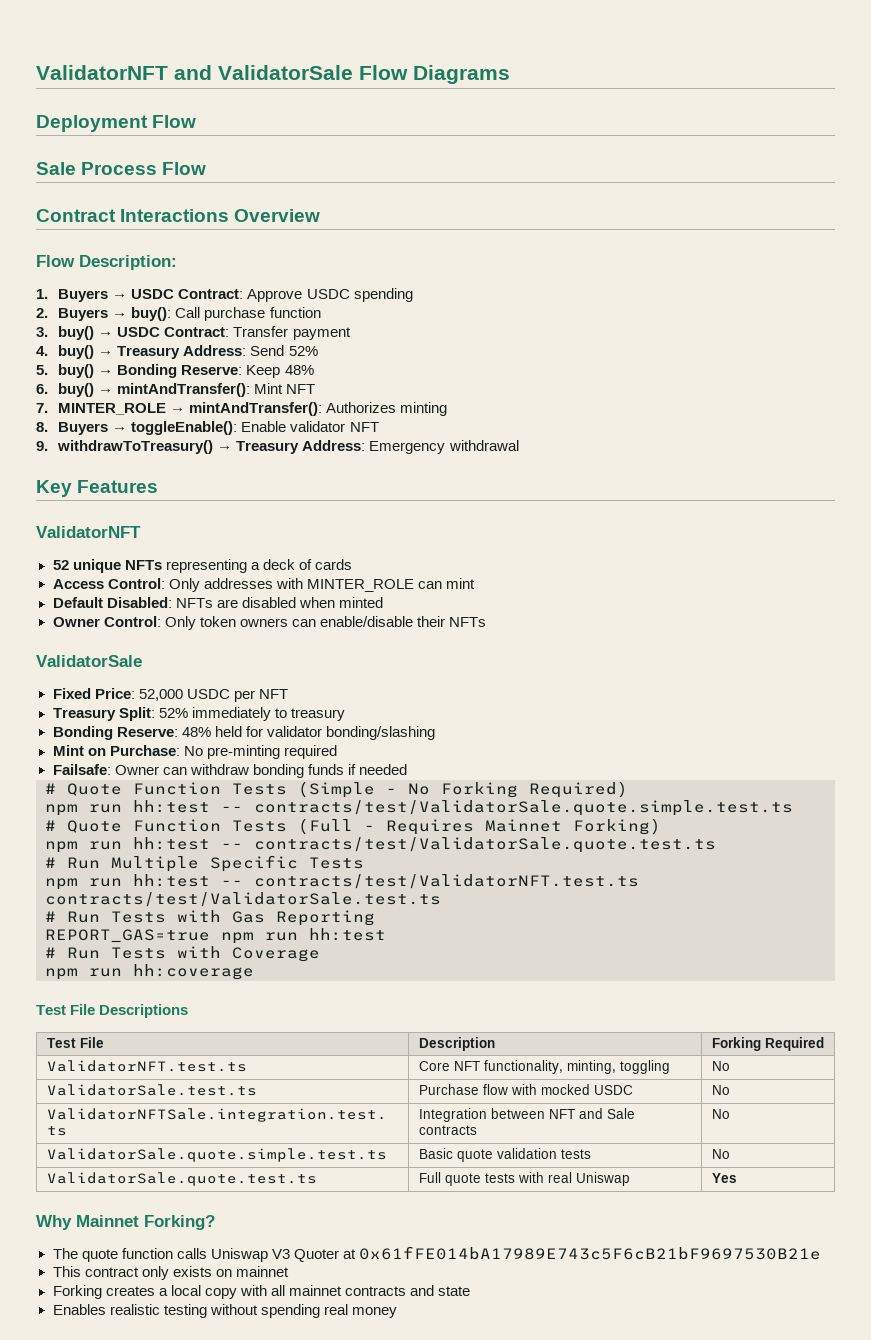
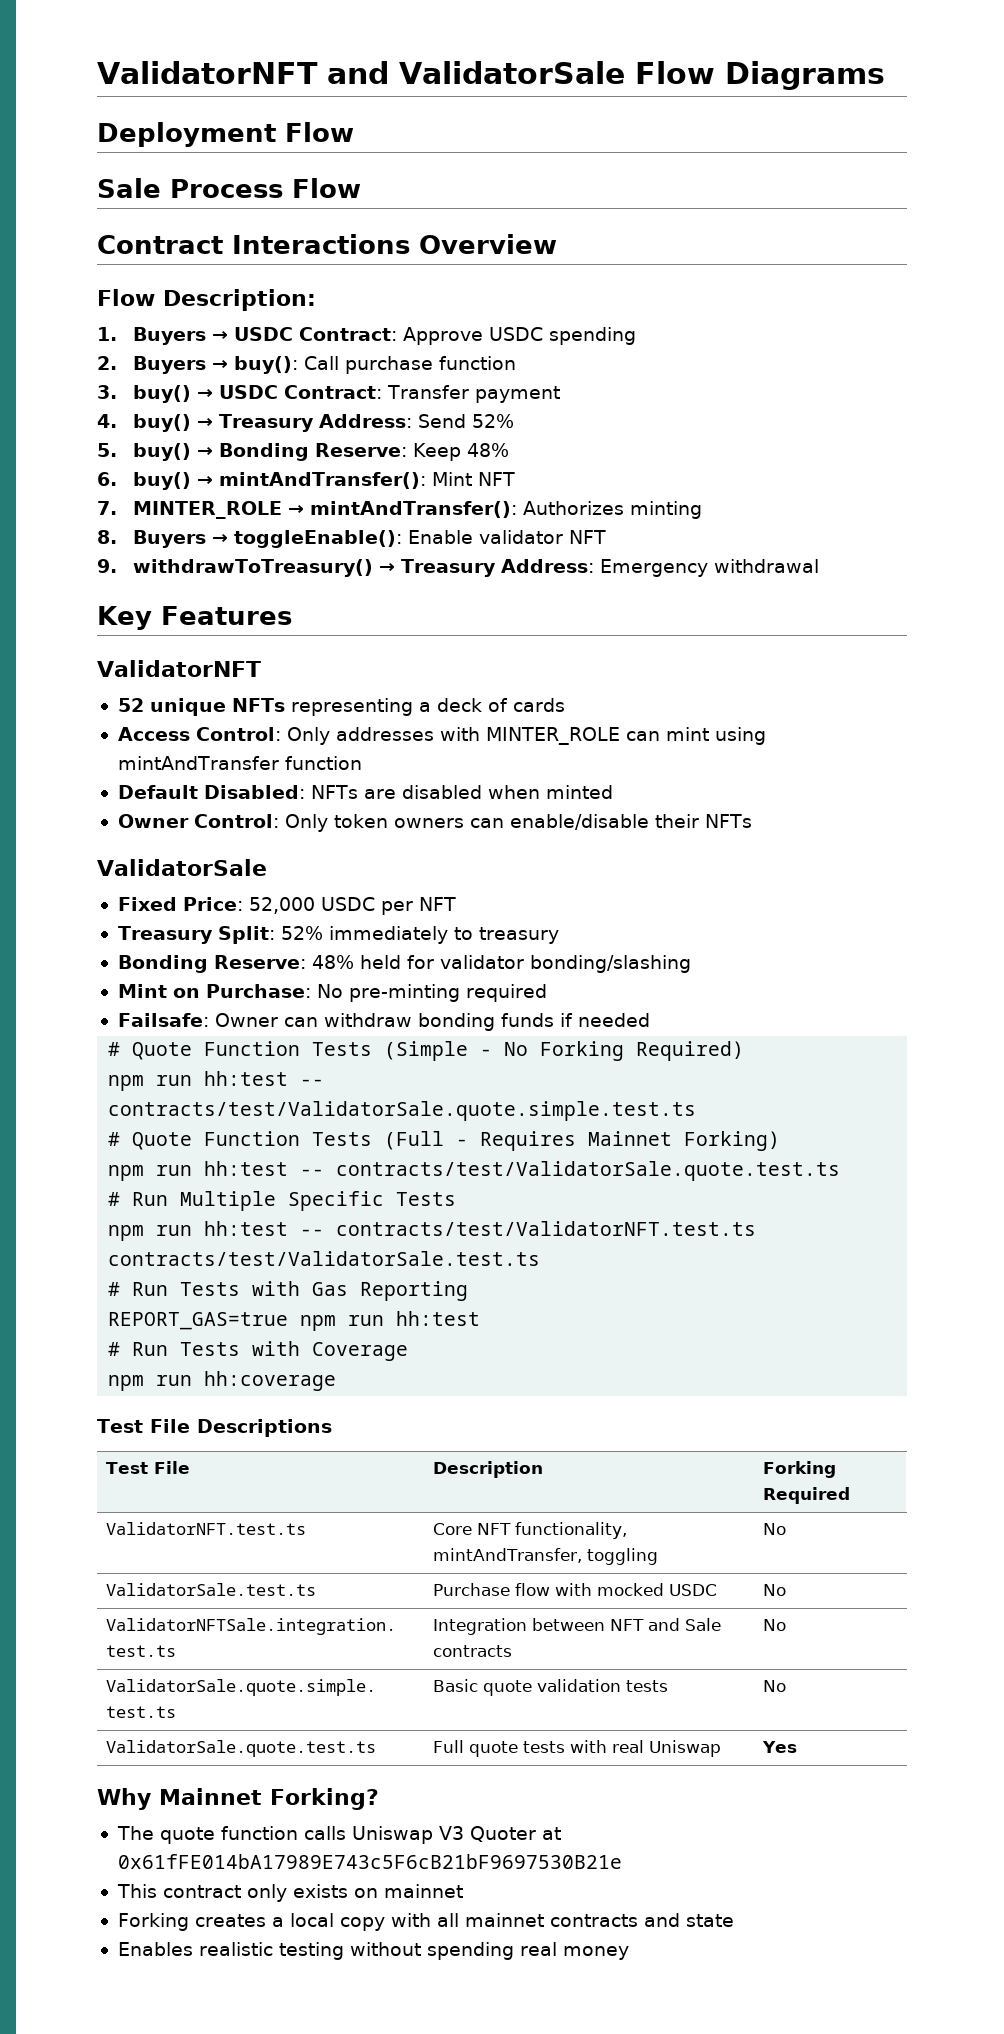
- Access Control: Only addresses with MINTER_ROLE can mint
+ Access Control: Only addresses with MINTER_ROLE can mint using mintAndTransfer function
- ValidatorNFT.test.ts | Core NFT functionality, minting, toggling | No
+ ValidatorNFT.test.ts | Core NFT functionality, mintAndTransfer, toggling | No

